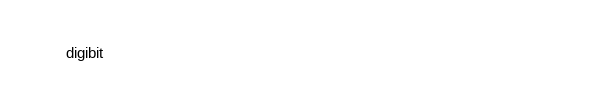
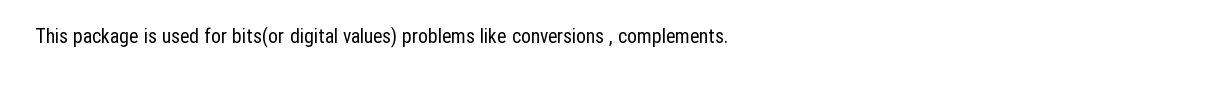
- digibit
+ This package is used for bits(or digital values) problems like conversions , complements.

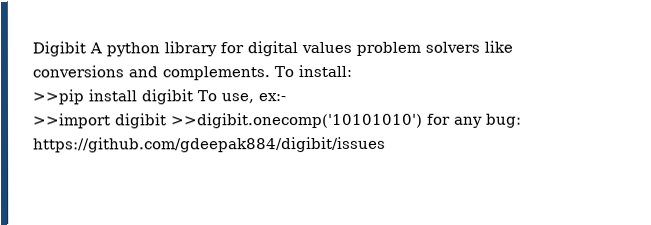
- This package is used for bits(or digital values) problems like conversions , complements.
+ Digibit A python library for digital values problem solvers like conversions and complements. To install:
+ >>pip install digibit To use, ex:-
+ >>import digibit >>digibit.onecomp('10101010') for any bug: https://github.com/gdeepak884/digibit/issues

